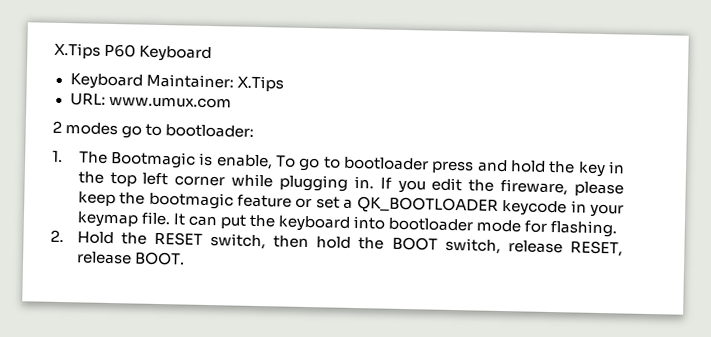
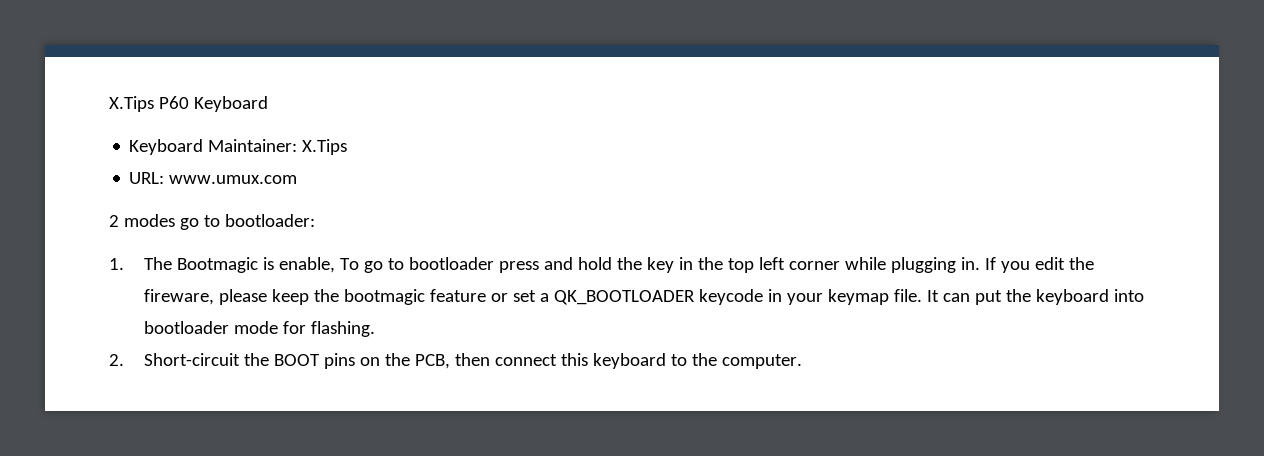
- 2. Hold the RESET switch, then hold the BOOT switch, release RESET, release BOOT.
+ 2. Short-circuit the BOOT pins on the PCB, then connect this keyboard to the computer.

